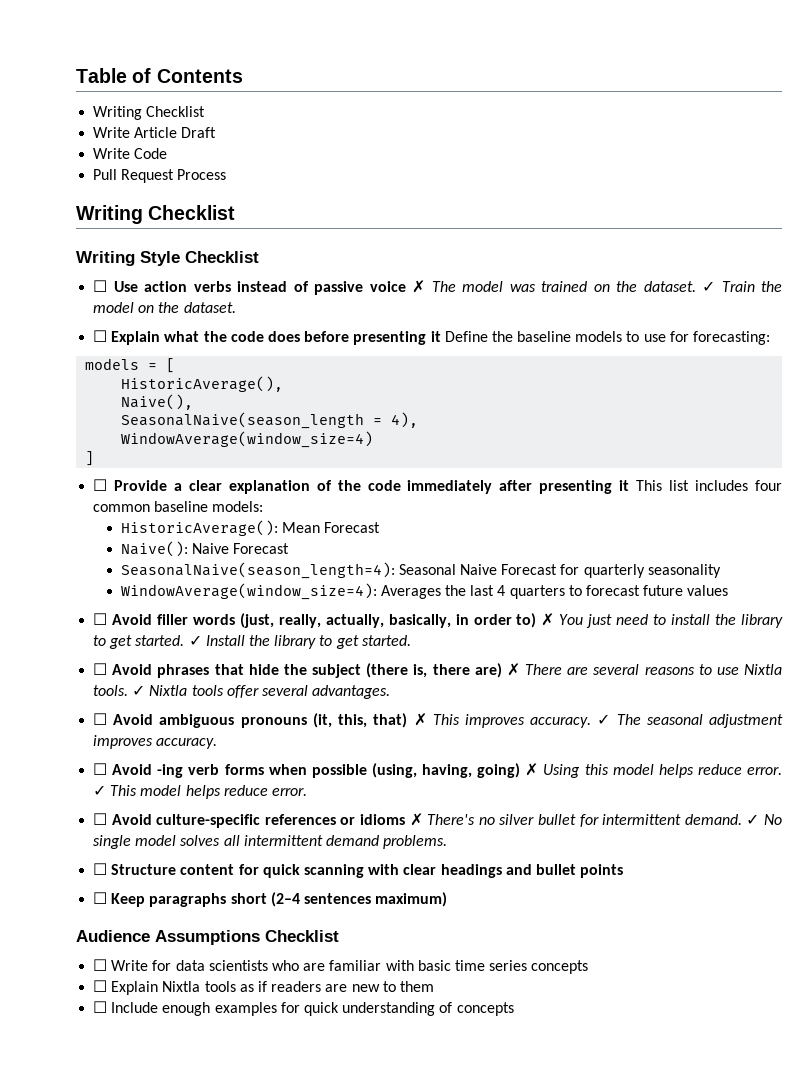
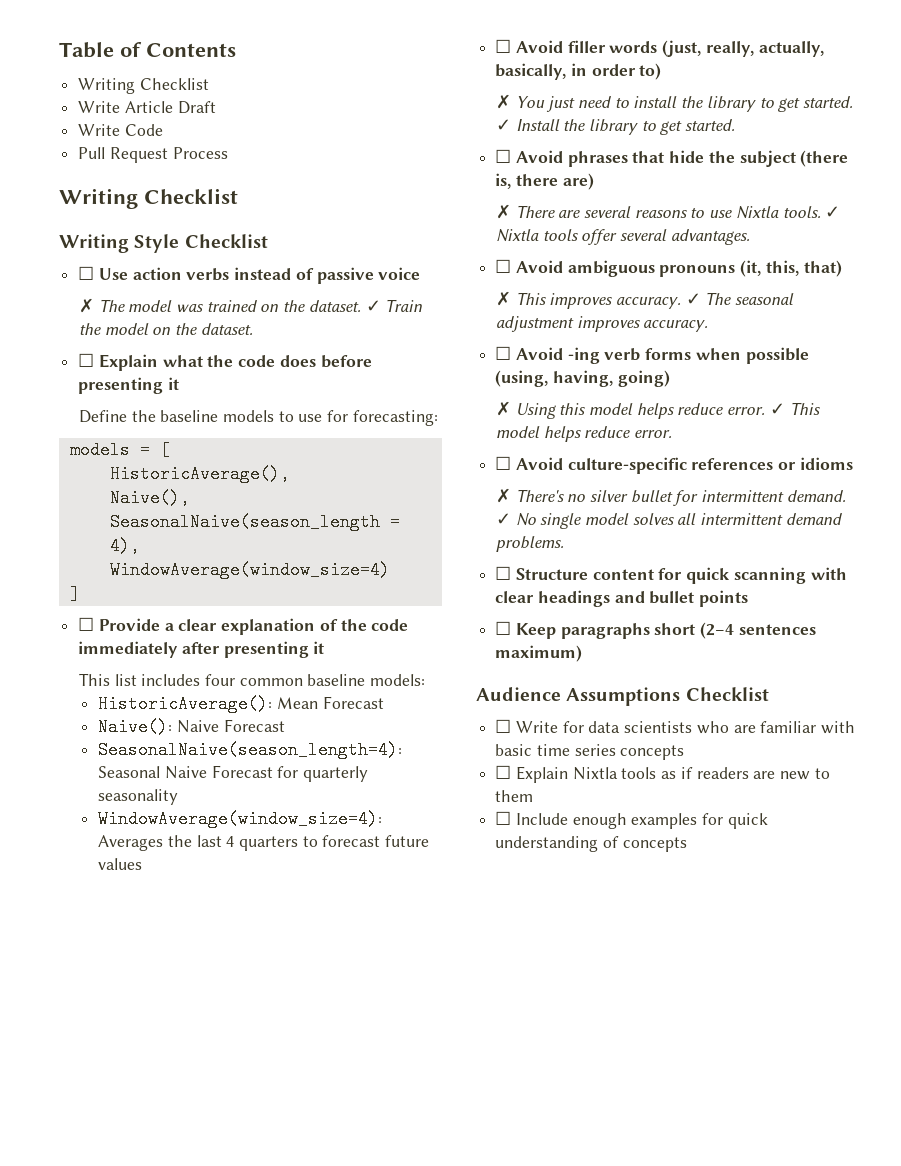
- ☐ Use action verbs instead of passive voice ✗ The model was trained on the dataset.
+ ☐ Use action verbs instead of passive voice
+ ✗ The model was trained on the dataset.
- ☐ Explain what the code does before presenting it Define the baseline models to use for forecasting:
+ ☐ Explain what the code does before presenting it
+ Define the baseline models to use for forecasting:
- ☐ Provide a clear explanation of the code immediately after presenting it This list includes four common baseline models:
+ ☐ Provide a clear explanation of the code immediately after presenting it
+ This list includes four common baseline models:
- ☐ Avoid filler words (just, really, actually, basically, in order to) ✗ You just need to install the library to get started.
+ ☐ Avoid filler words (just, really, actually, basically, in order to)
+ ✗ You just need to install the library to get started.
- ☐ Avoid phrases that hide the subject (there is, there are) ✗ There are several reasons to use Nixtla tools.
+ ☐ Avoid phrases that hide the subject (there is, there are)
+ ✗ There are several reasons to use Nixtla tools.
- ☐ Avoid ambiguous pronouns (it, this, that) ✗ This improves accuracy.
+ ☐ Avoid ambiguous pronouns (it, this, that)
+ ✗ This improves accuracy.
- ☐ Avoid -ing verb forms when possible (using, having, going) ✗ Using this model helps reduce error.
+ ☐ Avoid -ing verb forms when possible (using, having, going)
+ ✗ Using this model helps reduce error.
- ☐ Avoid culture-specific references or idioms ✗ There's no silver bullet for intermittent demand.
+ ☐ Avoid culture-specific references or idioms
+ ✗ There's no silver bullet for intermittent demand.

